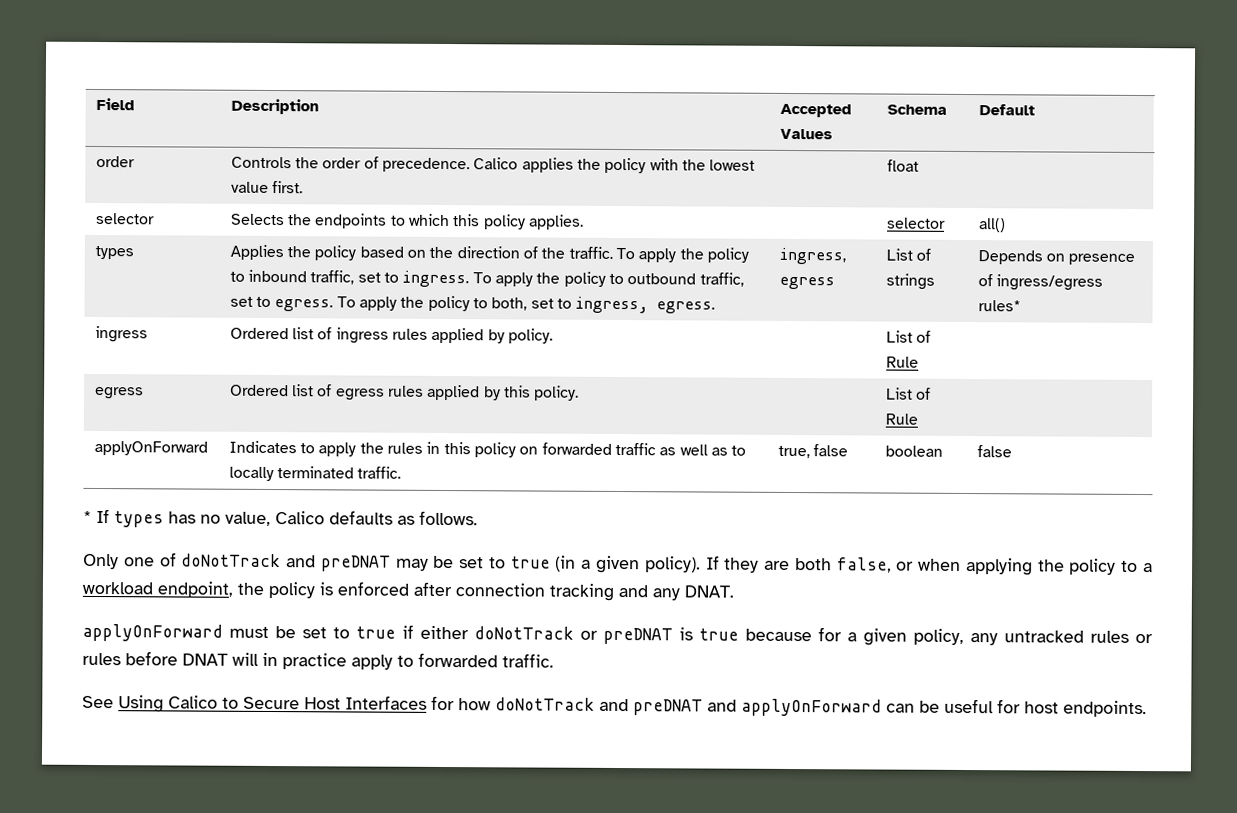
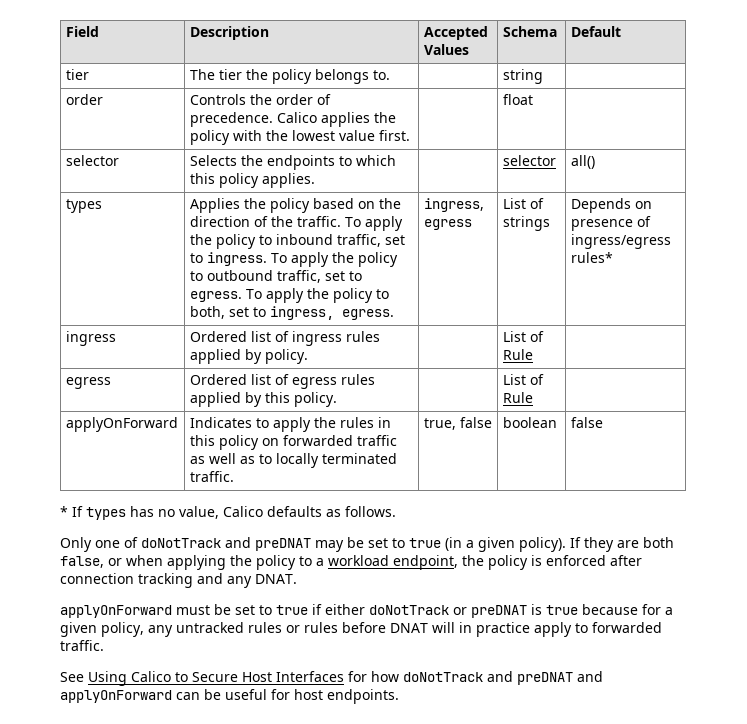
+ tier | The tier the policy belongs to. | | string |

